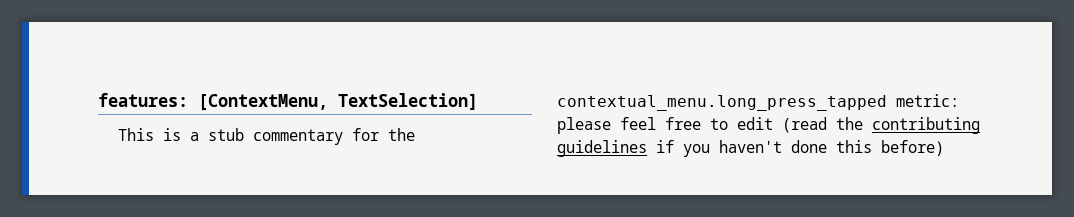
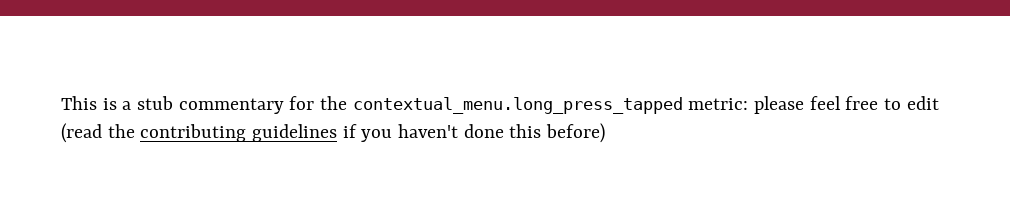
- features: [ContextMenu, TextSelection]

